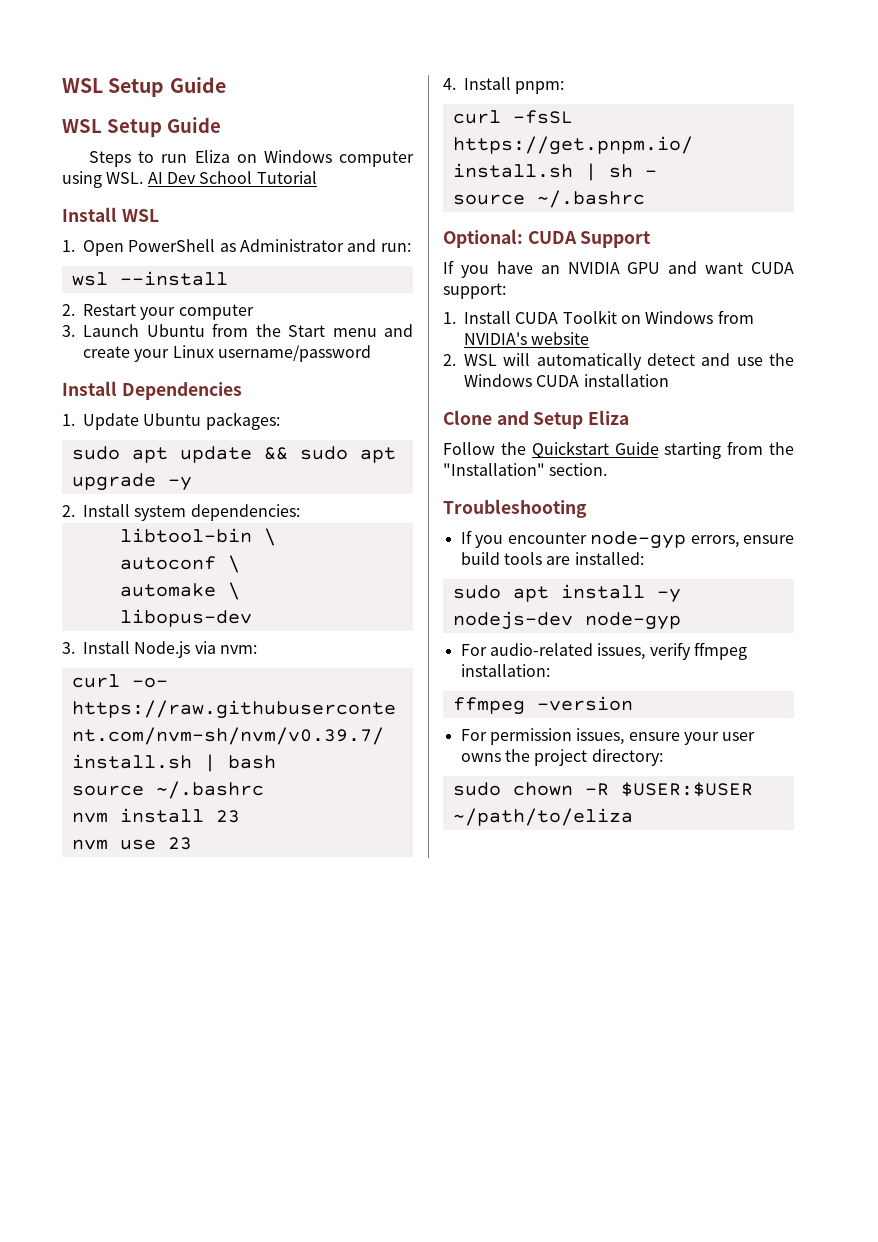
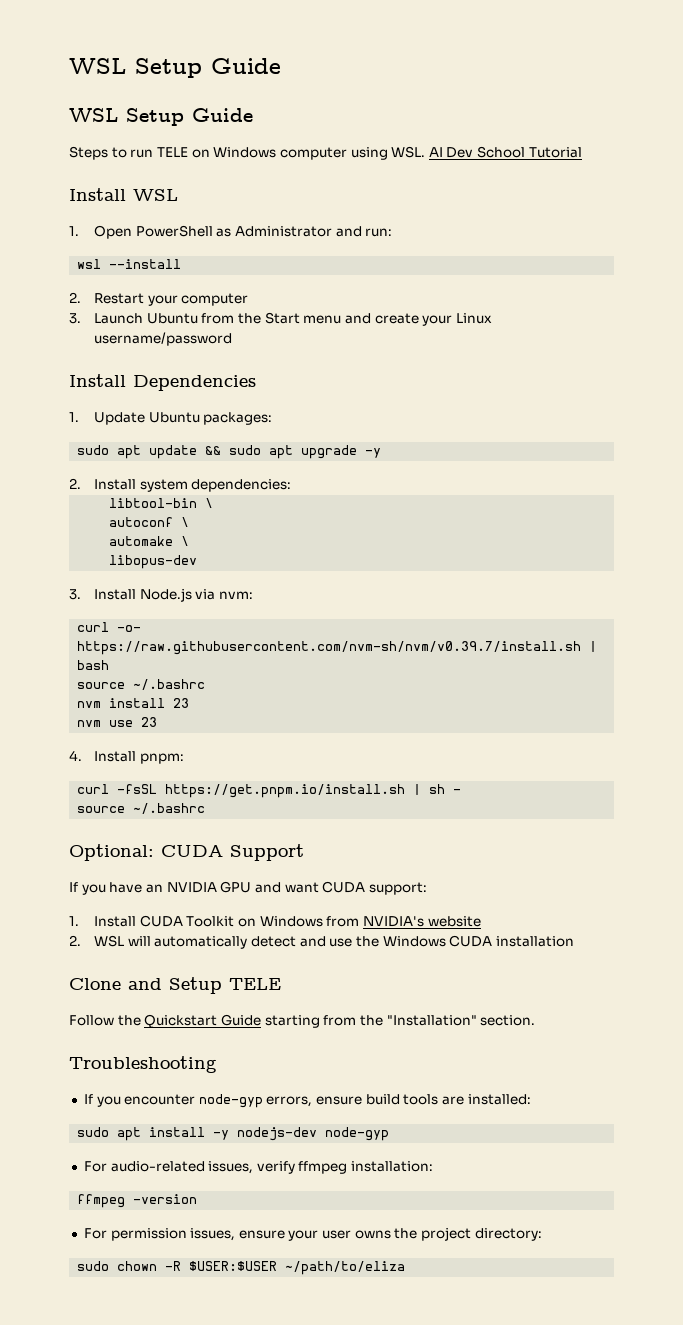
- Steps to run Eliza on Windows computer using WSL. AI Dev School Tutorial
+ Steps to run TELE on Windows computer using WSL. AI Dev School Tutorial
- Clone and Setup Eliza
+ Clone and Setup TELE

